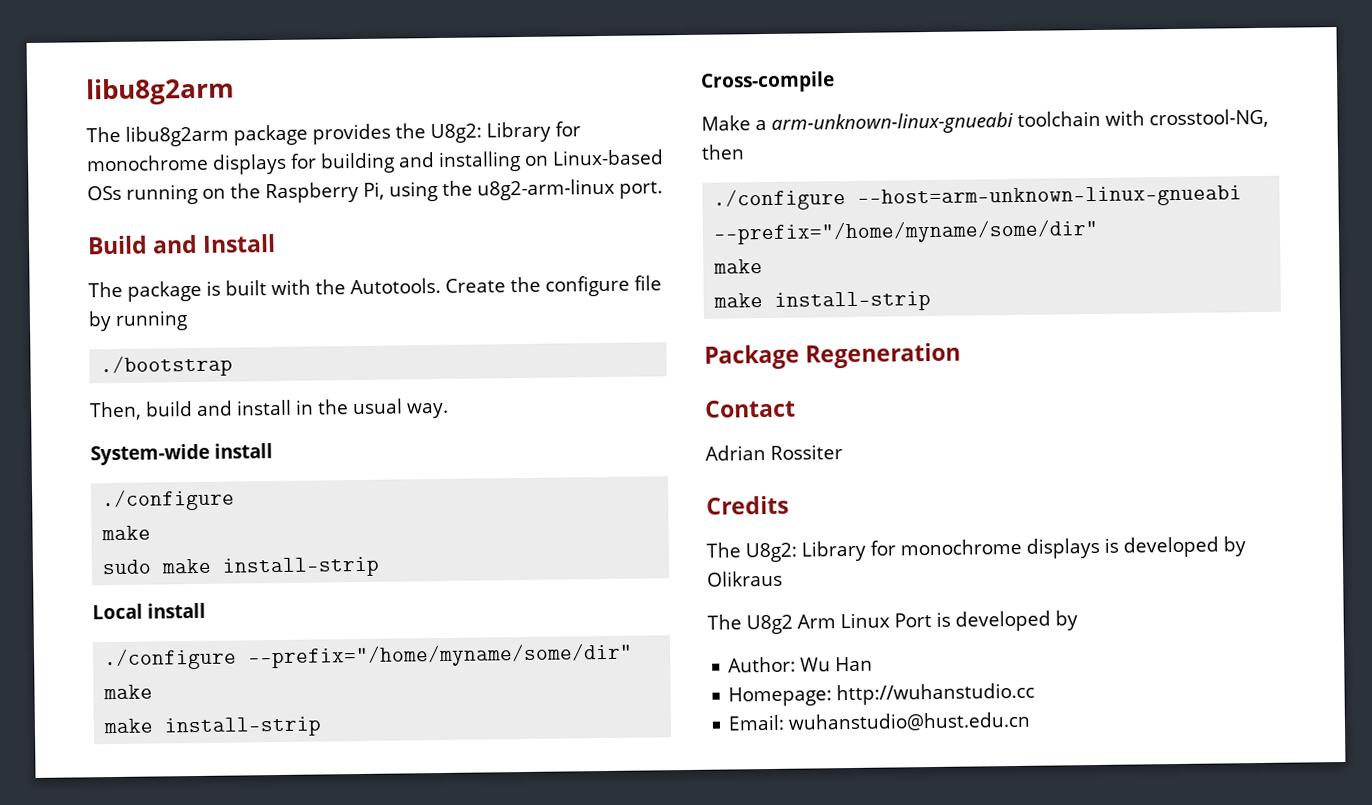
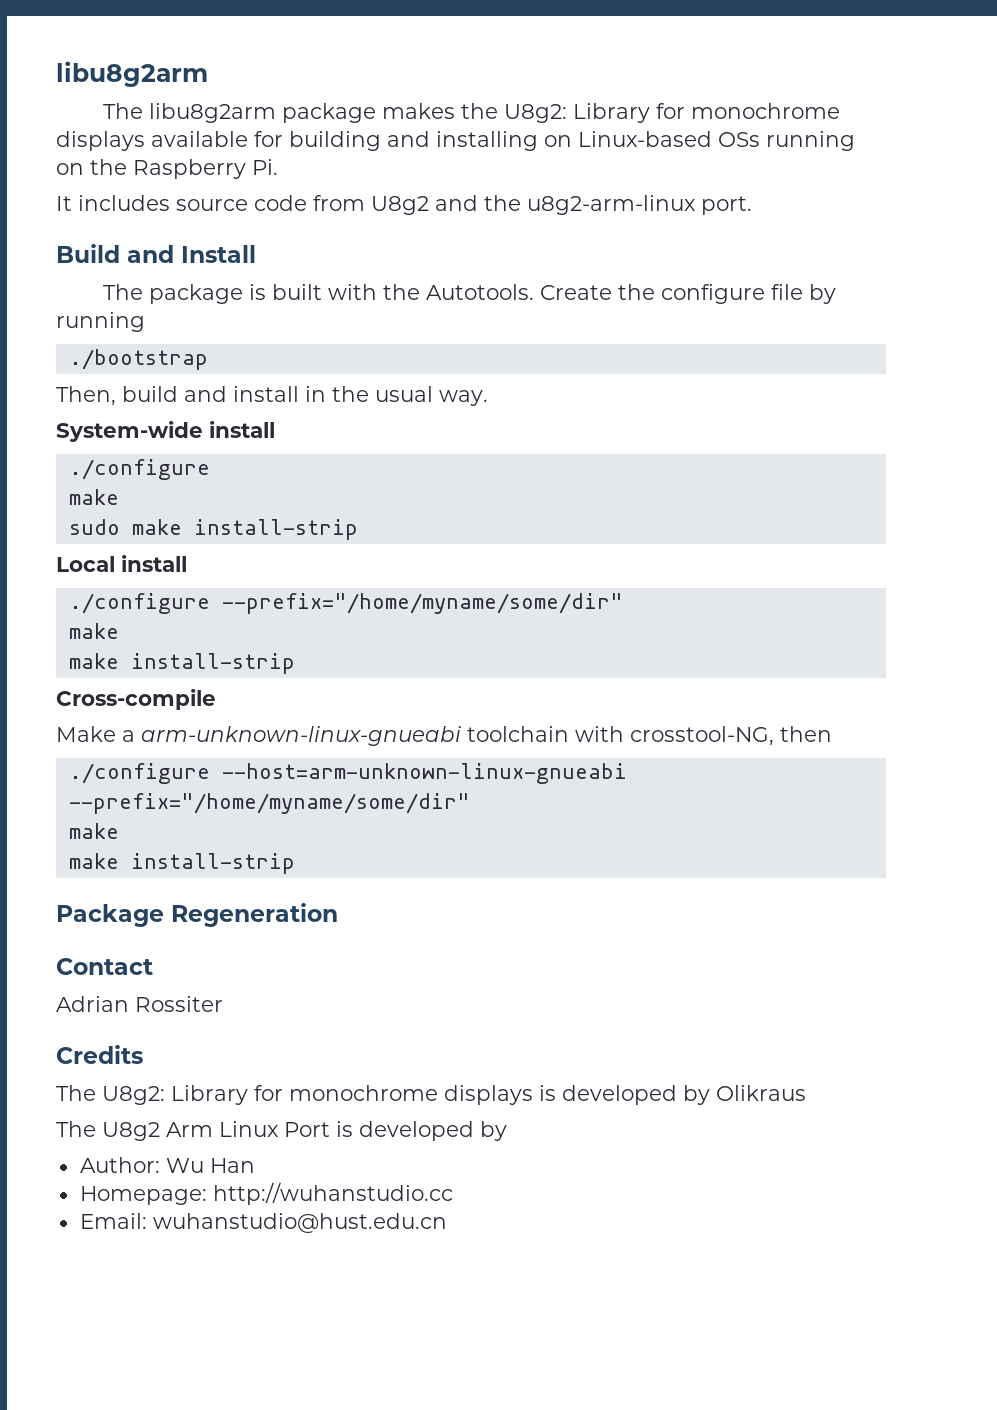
- The libu8g2arm package provides the U8g2: Library for monochrome displays for building and installing on Linux-based OSs running on the Raspberry Pi, using the u8g2-arm-linux port.
+ The libu8g2arm package makes the U8g2: Library for monochrome displays available for building and installing on Linux-based OSs running on the Raspberry Pi.
+ It includes source code from U8g2 and the u8g2-arm-linux port.

